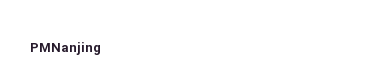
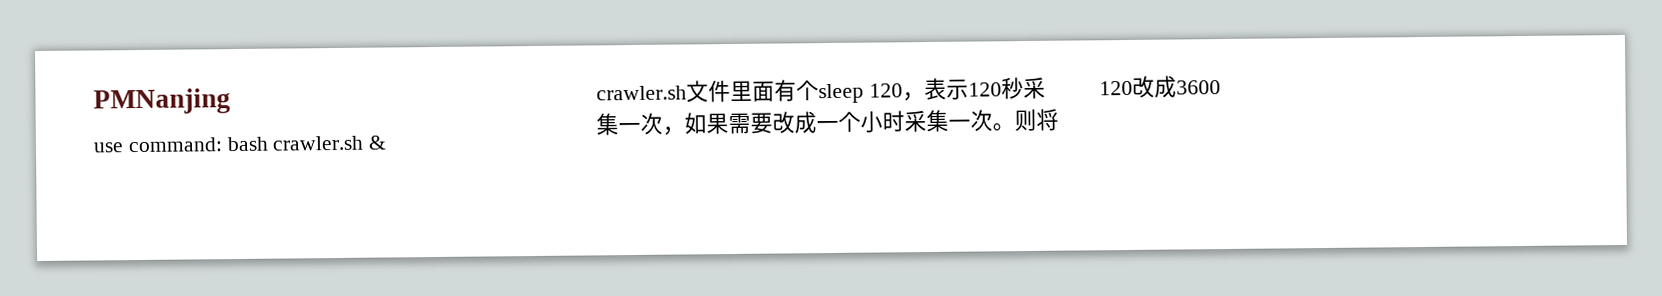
+ use command: bash crawler.sh &
+ crawler.sh文件里面有个sleep 120，表示120秒采集一次，如果需要改成一个小时采集一次。则将120改成3600

